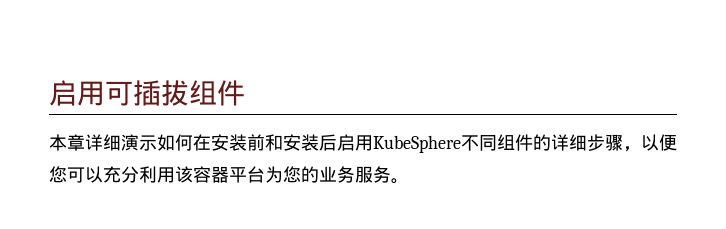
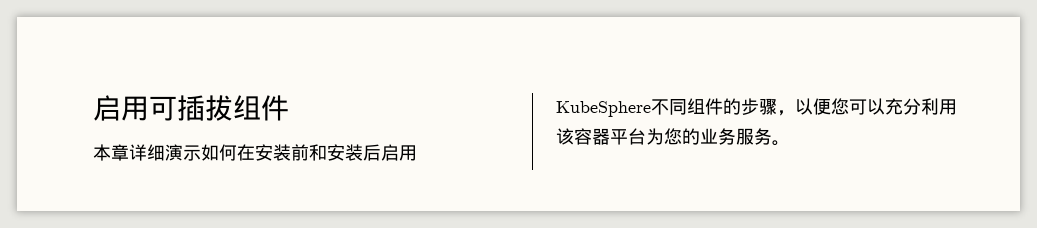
- 本章详细演示如何在安装前和安装后启用KubeSphere不同组件的详细步骤，以便您可以充分利用该容器平台为您的业务服务。
+ 本章详细演示如何在安装前和安装后启用KubeSphere不同组件的步骤，以便您可以充分利用该容器平台为您的业务服务。

